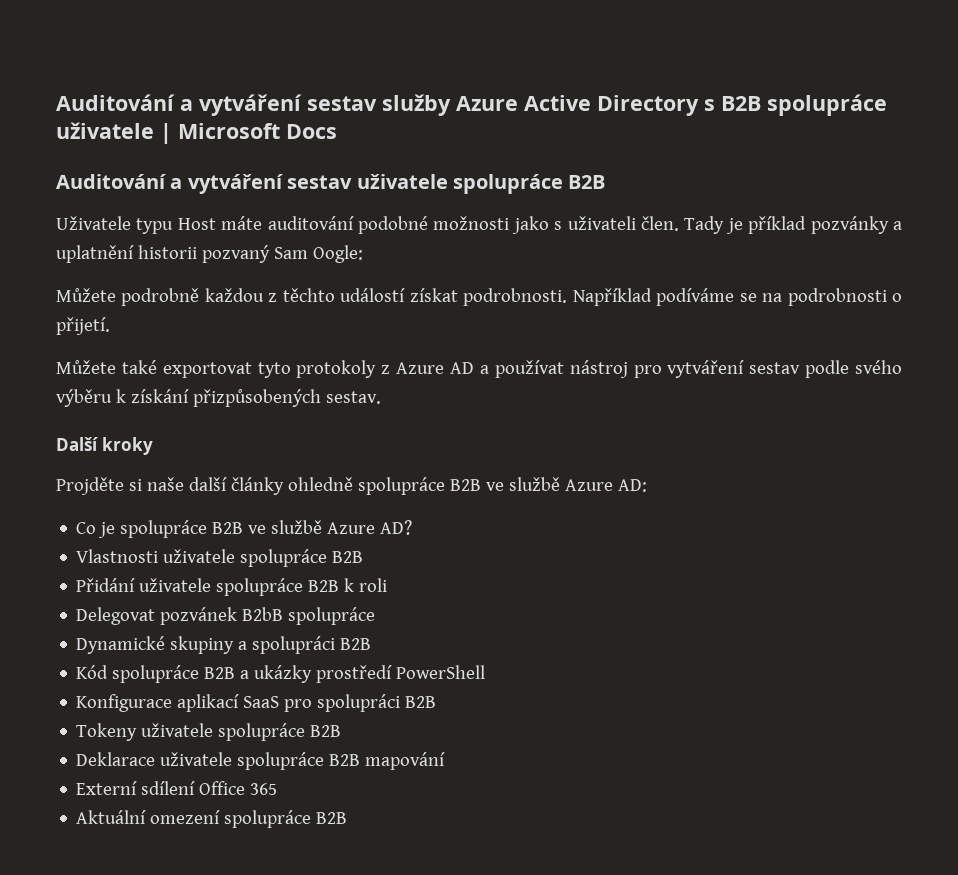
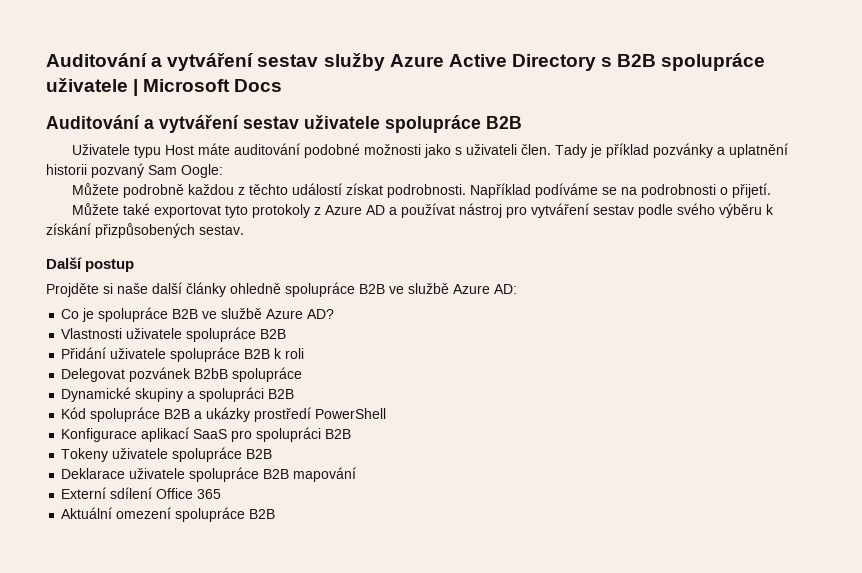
- Další kroky
+ Další postup

